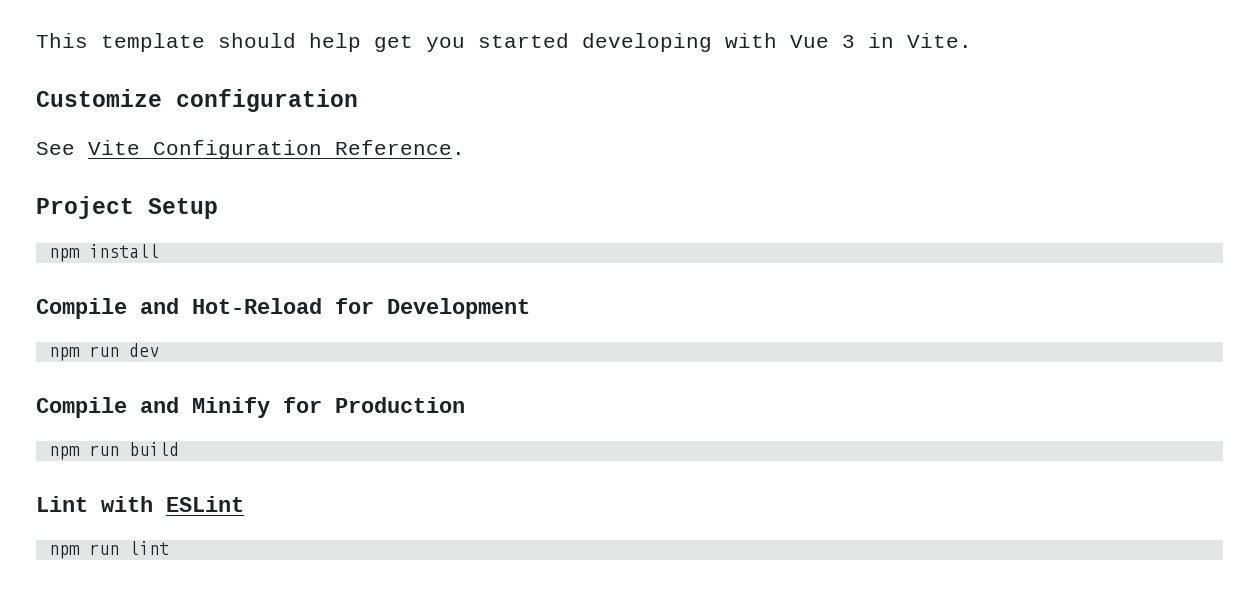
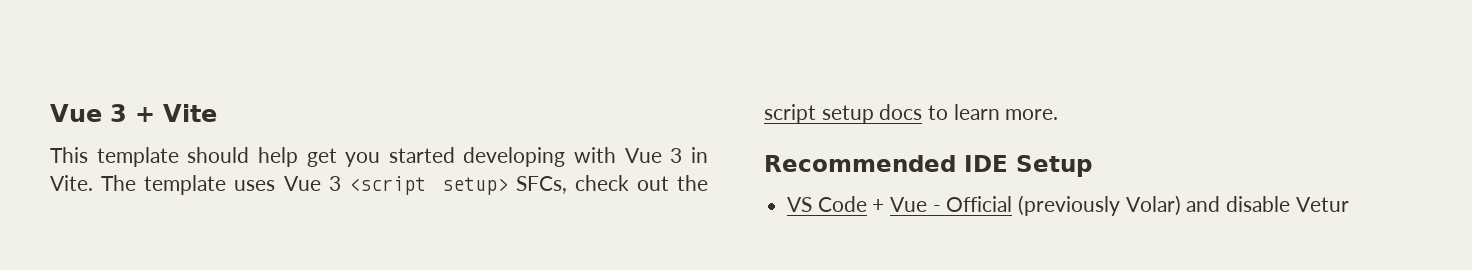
+ Vue 3 + Vite
- This template should help get you started developing with Vue 3 in Vite.
- Customize configuration
- See Vite Configuration Reference.
- Project Setup
- npm install
- Compile and Hot-Reload for Development
- npm run dev
- Compile and Minify for Production
- npm run build
- Lint with ESLint
- npm run lint
+ This template should help get you started developing with Vue 3 in Vite. The template uses Vue 3 <script setup> SFCs, check out the script setup docs to learn more.
+ Recommended IDE Setup
+ VS Code + Vue - Official (previously Volar) and disable Vetur

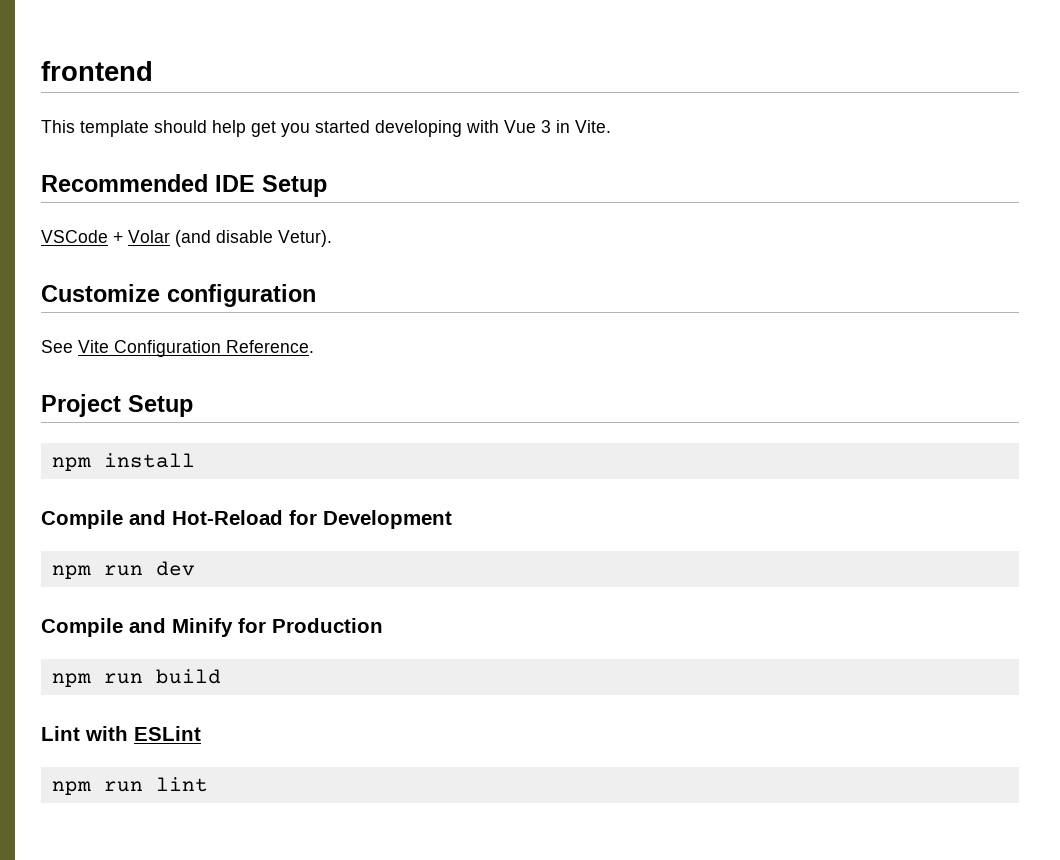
- Vue 3 + Vite
+ frontend
- This template should help get you started developing with Vue 3 in Vite. The template uses Vue 3 <script setup> SFCs, check out the script setup docs to learn more.
+ This template should help get you started developing with Vue 3 in Vite.
  Recommended IDE Setup
- VS Code + Vue - Official (previously Volar) and disable Vetur
+ VSCode + Volar (and disable Vetur).
+ Customize configuration
+ See Vite Configuration Reference.
+ Project Setup
+ npm install
+ Compile and Hot-Reload for Development
+ npm run dev
+ Compile and Minify for Production
+ npm run build
+ Lint with ESLint
+ npm run lint

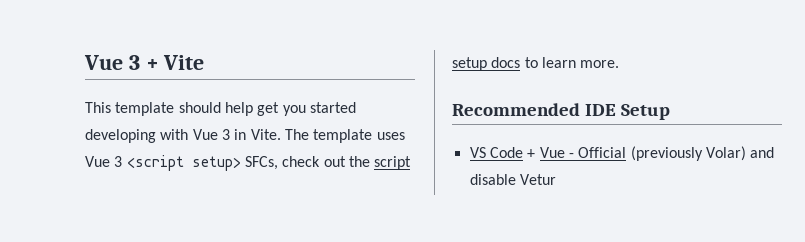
- frontend
+ Vue 3 + Vite
- This template should help get you started developing with Vue 3 in Vite.
+ This template should help get you started developing with Vue 3 in Vite. The template uses Vue 3 <script setup> SFCs, check out the script setup docs to learn more.
  Recommended IDE Setup
- VSCode + Volar (and disable Vetur).
- Customize configuration
- See Vite Configuration Reference.
- Project Setup
- npm install
- Compile and Hot-Reload for Development
- npm run dev
- Compile and Minify for Production
- npm run build
- Lint with ESLint
- npm run lint
+ VS Code + Vue - Official (previously Volar) and disable Vetur

